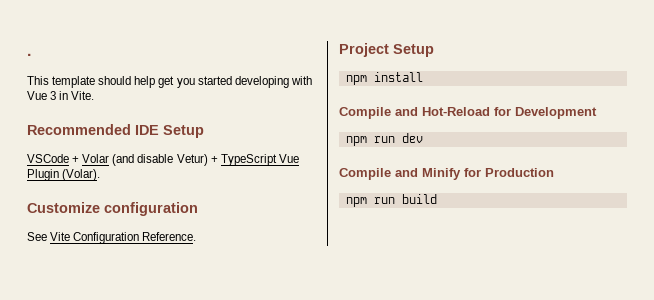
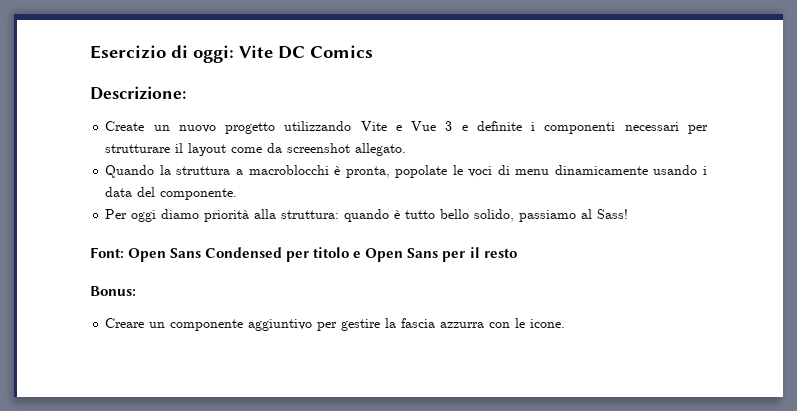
- .
- This template should help get you started developing with Vue 3 in Vite.
- Recommended IDE Setup
- VSCode + Volar (and disable Vetur) + TypeScript Vue Plugin (Volar).
- Customize configuration
- See Vite Configuration Reference.
- Project Setup
- npm install
- Compile and Hot-Reload for Development
- npm run dev
- Compile and Minify for Production
- npm run build
+ Esercizio di oggi: Vite DC Comics
+ Descrizione:
+ Create un nuovo progetto utilizzando Vite e Vue 3 e definite i componenti necessari per strutturare il layout come da screenshot allegato.
+ Quando la struttura a macroblocchi è pronta, popolate le voci di menu dinamicamente usando i data del componente.
+ Per oggi diamo priorità alla struttura: quando è tutto bello solido, passiamo al Sass!
+ Font: Open Sans Condensed per titolo e Open Sans per il resto
+ Bonus:
+ Creare un componente aggiuntivo per gestire la fascia azzurra con le icone.

